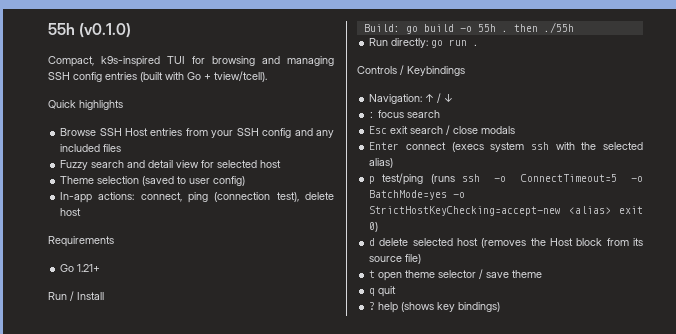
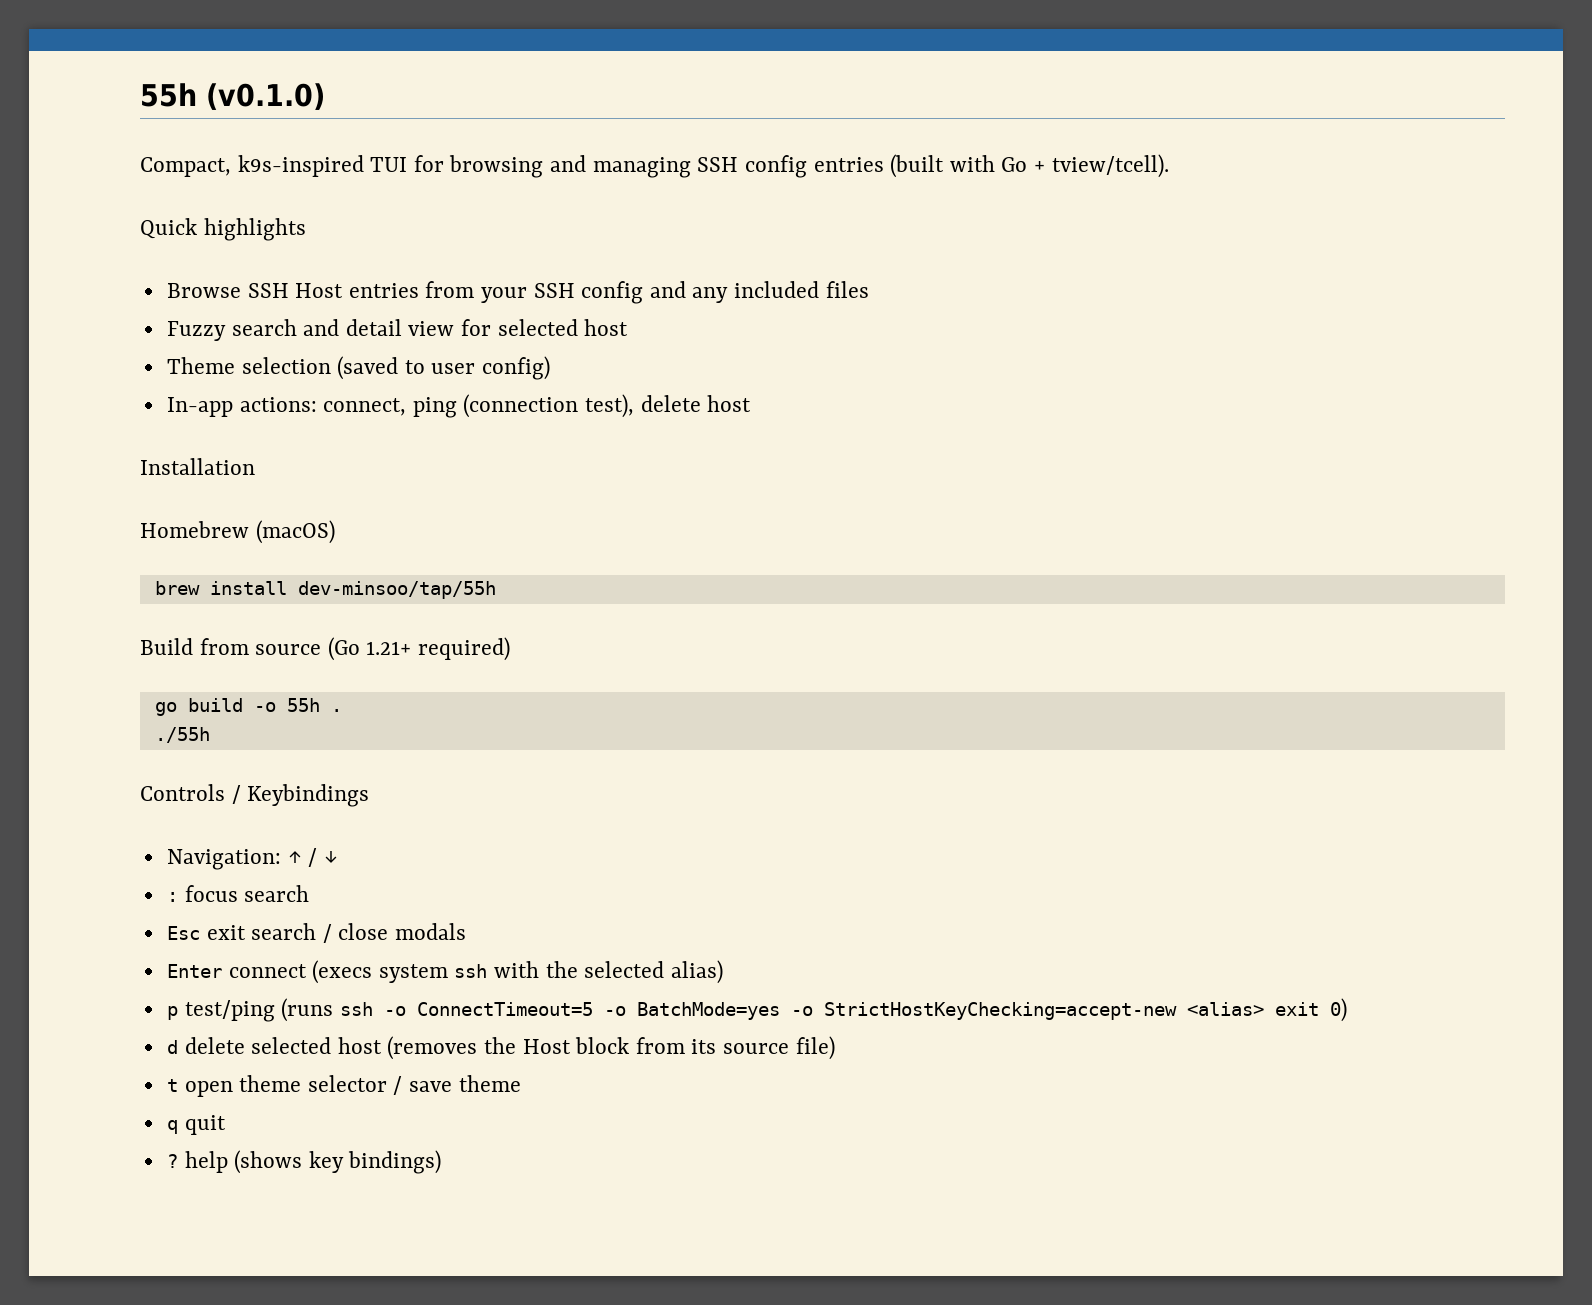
- Requirements
- Go 1.21+
- Run / Install
- Build: go build -o 55h . then ./55h
+ Installation
+ Homebrew (macOS)
+ brew install dev-minsoo/tap/55h
+ Build from source (Go 1.21+ required)
+ go build -o 55h .
+ ./55h
- Run directly: go run .

